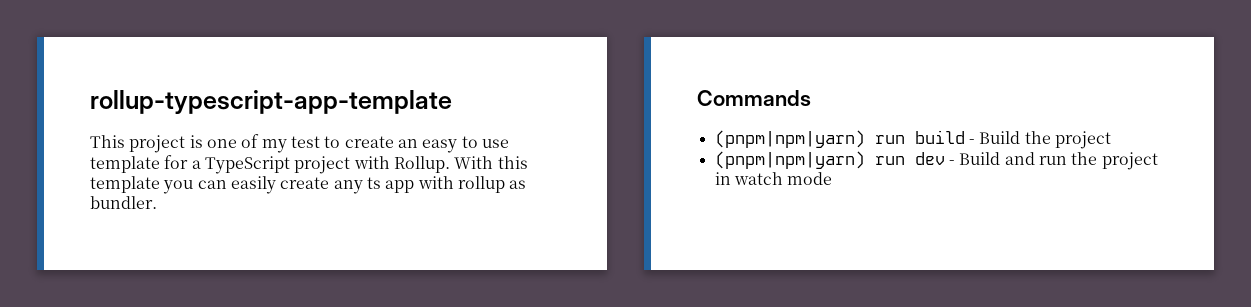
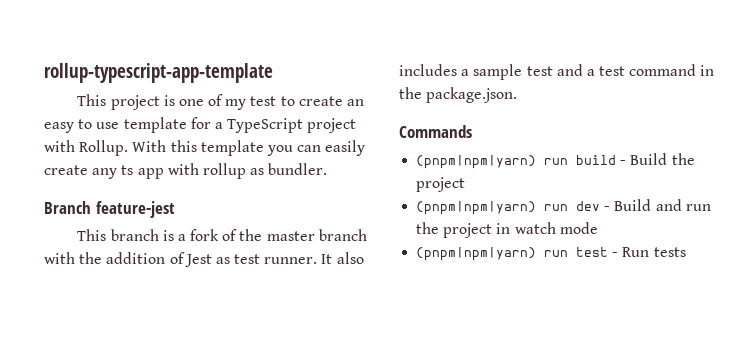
+ Branch feature-jest
+ This branch is a fork of the master branch with the addition of Jest as test runner. It also includes a sample test and a test command in the package.json.
+ (pnpm|npm|yarn) run test - Run tests

